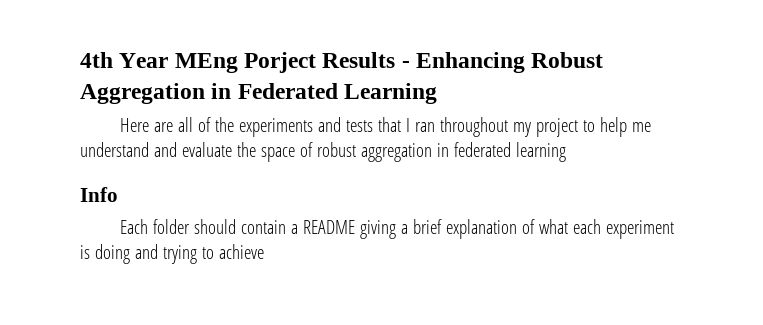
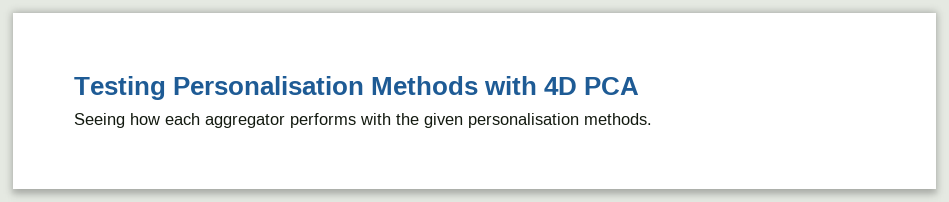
- 4th Year MEng Porject Results - Enhancing Robust Aggregation in Federated Learning
- Here are all of the experiments and tests that I ran throughout my project to help me understand and evaluate the space of robust aggregation in federated learning
- Info
- Each folder should contain a README giving a brief explanation of what each experiment is doing and trying to achieve
+ Testing Personalisation Methods with 4D PCA
+ Seeing how each aggregator performs with the given personalisation methods.

